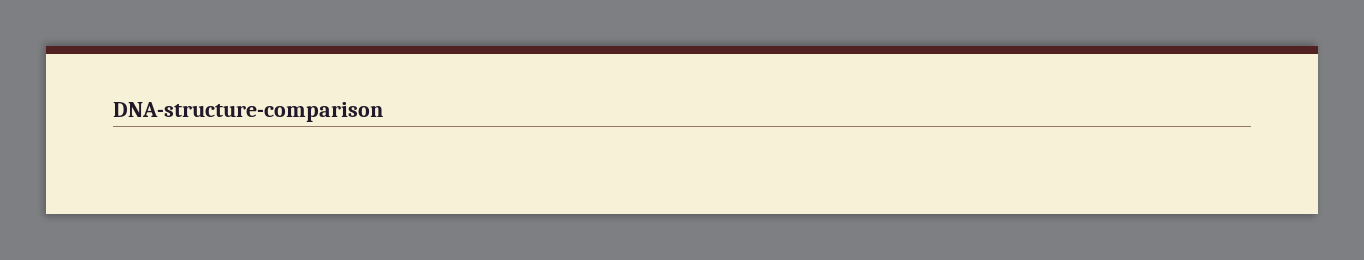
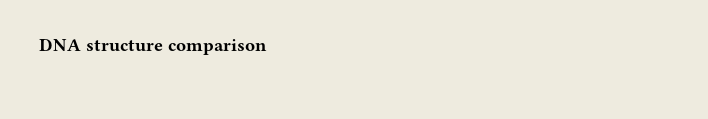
- DNA-structure-comparison
+ DNA structure comparison

